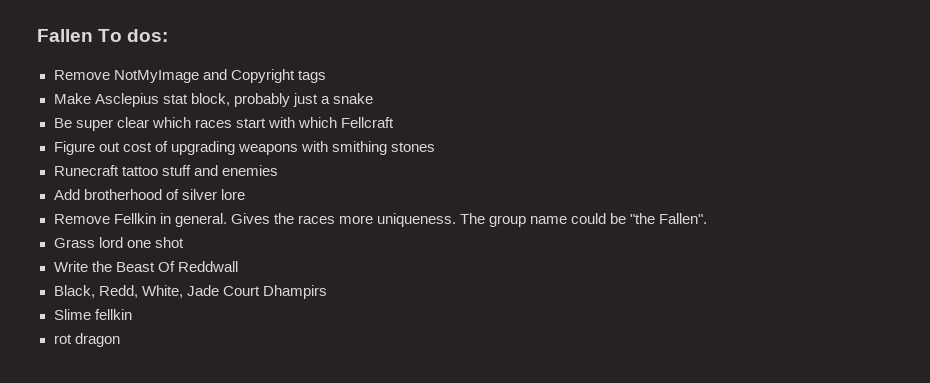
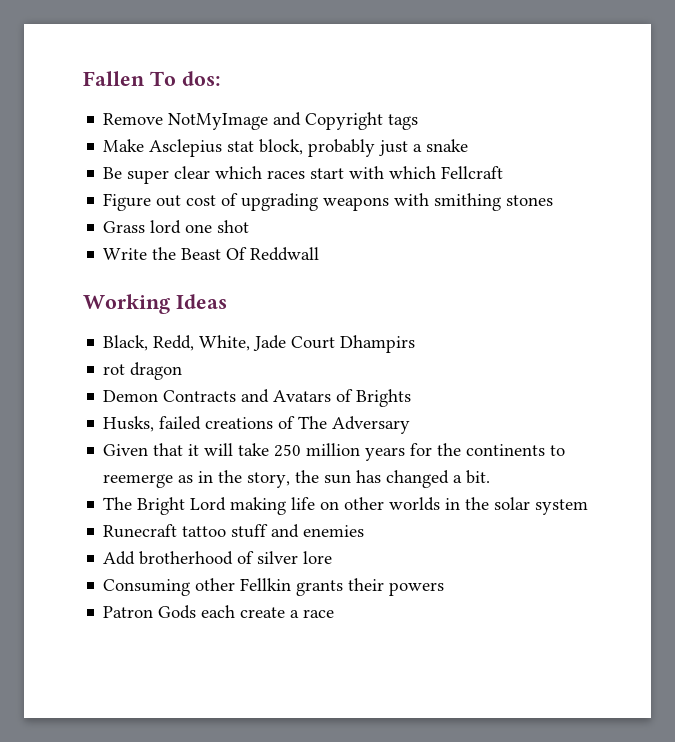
+ Grass lord one shot
+ Write the Beast Of Reddwall
+ Working Ideas
+ Black, Redd, White, Jade Court Dhampirs
+ rot dragon
+ Demon Contracts and Avatars of Brights
+ Husks, failed creations of The Adversary
+ Given that it will take 250 million years for the continents to reemerge as in the story, the sun has changed a bit.
+ The Bright Lord making life on other worlds in the solar system
- Remove Fellkin in general. Gives the races more uniqueness. The group name could be "the Fallen".
- Grass lord one shot
- Write the Beast Of Reddwall
- Black, Redd, White, Jade Court Dhampirs
- Slime fellkin
- rot dragon
+ Consuming other Fellkin grants their powers
+ Patron Gods each create a race

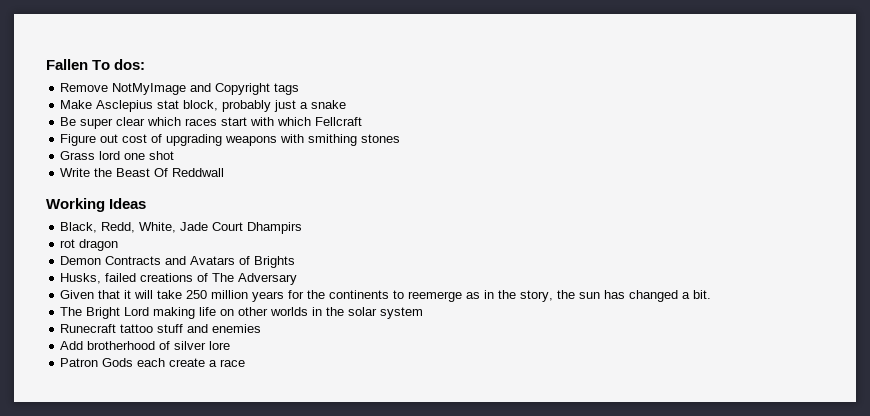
- Consuming other Fellkin grants their powers

